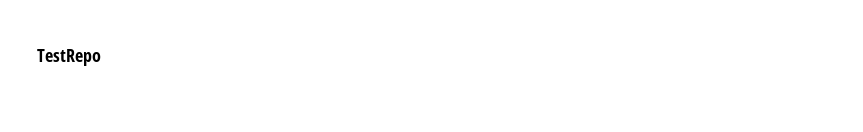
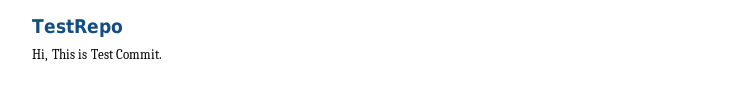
+ Hi, This is Test Commit.

